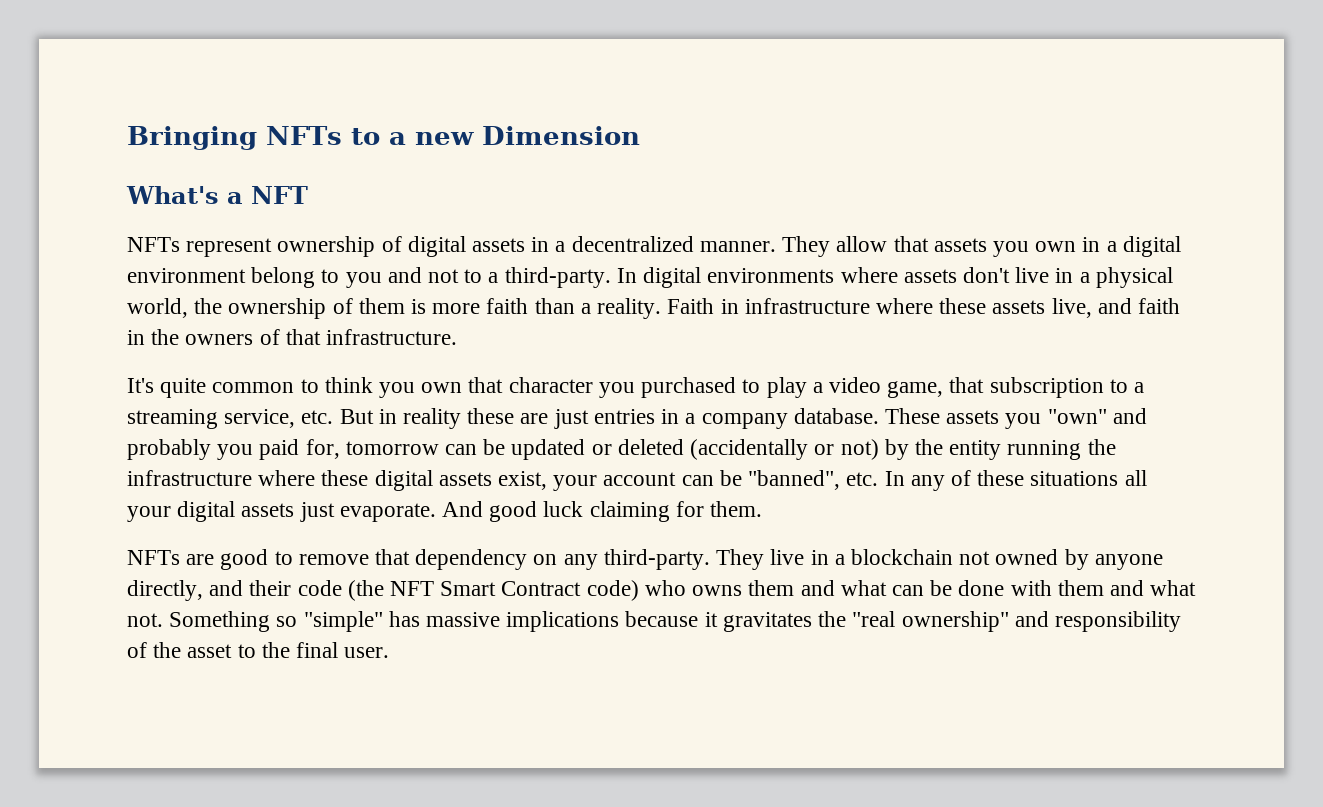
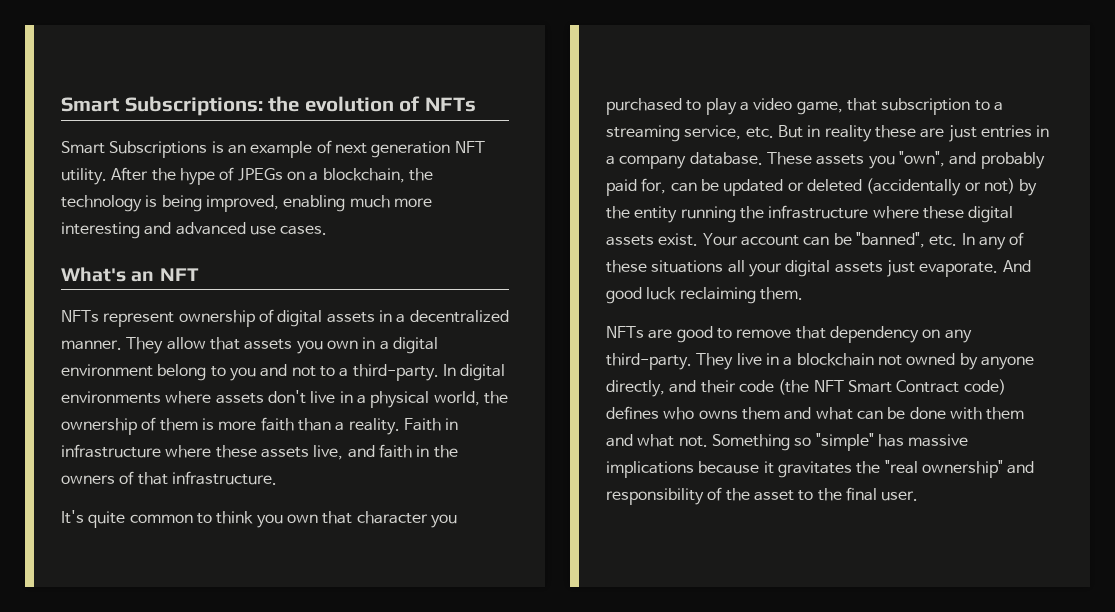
- Bringing NFTs to a new Dimension
+ Smart Subscriptions: the evolution of NFTs
+ Smart Subscriptions is an example of next generation NFT utility. After the hype of JPEGs on a blockchain, the technology is being improved, enabling much more interesting and advanced use cases.
- What's a NFT
+ What's an NFT
- These assets you "own" and probably you paid for, tomorrow can be updated or deleted (accidentally or not) by the entity running the infrastructure where these digital assets exist, your account can be "banned", etc. In any of these situations all your digital assets just evaporate.
+ These assets you "own", and probably paid for, can be updated or deleted (accidentally or not) by the entity running the infrastructure where these digital assets exist. Your account can be "banned", etc. In any of these situations all your digital assets just evaporate.
- And good luck claiming for them.
+ And good luck reclaiming them.
- They live in a blockchain not owned by anyone directly, and their code (the NFT Smart Contract code) who owns them and what can be done with them and what not.
+ They live in a blockchain not owned by anyone directly, and their code (the NFT Smart Contract code) defines who owns them and what can be done with them and what not.

